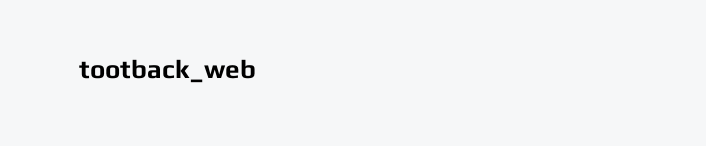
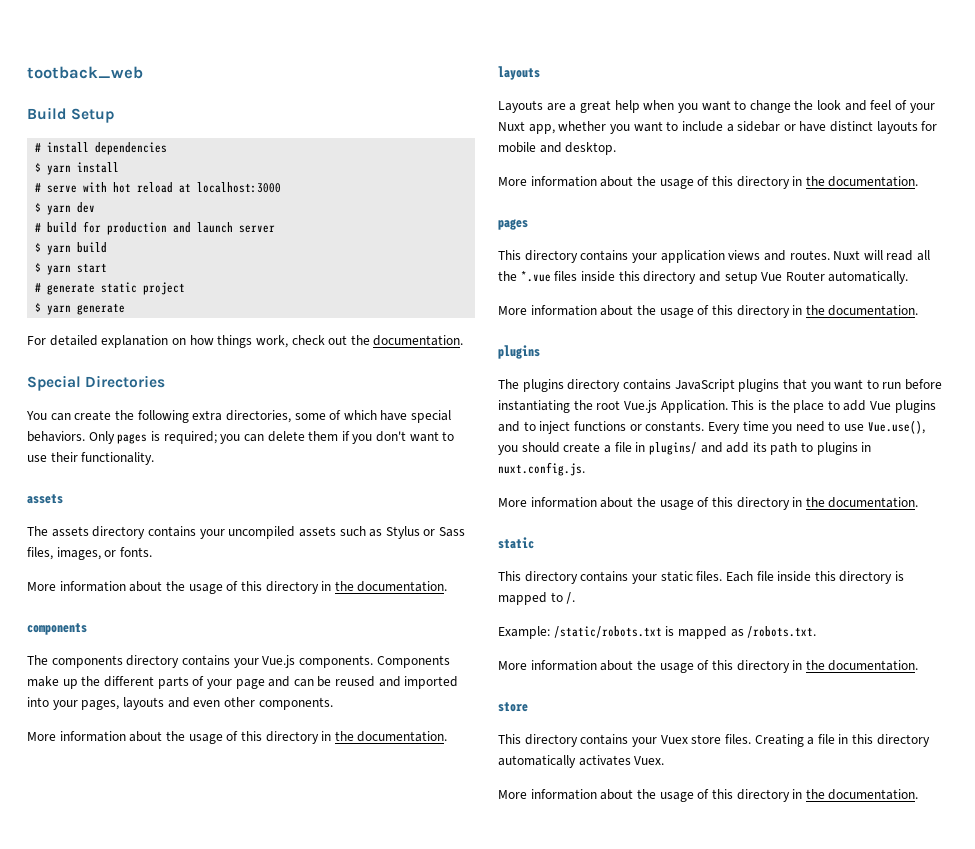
+ Build Setup
+ # install dependencies
+ $ yarn install
+ # serve with hot reload at localhost:3000
+ $ yarn dev
+ # build for production and launch server
+ $ yarn build
+ $ yarn start
+ # generate static project
+ $ yarn generate
+ For detailed explanation on how things work, check out the documentation.
+ Special Directories
+ You can create the following extra directories, some of which have special behaviors. Only pages is required; you can delete them if you don't want to use their functionality.
+ assets
+ The assets directory contains your uncompiled assets such as Stylus or Sass files, images, or fonts.
+ More information about the usage of this directory in the documentation.
+ components
+ The components directory contains your Vue.js components. Components make up the different parts of your page and can be reused and imported into your pages, layouts and even other components.
+ More information about the usage of this directory in the documentation.
+ layouts
+ Layouts are a great help when you want to change the look and feel of your Nuxt app, whether you want to include a sidebar or have distinct layouts for mobile and desktop.
+ More information about the usage of this directory in the documentation.
+ pages
+ This directory contains your application views and routes. Nuxt will read all the *.vue files inside this directory and setup Vue Router automatically.
+ More information about the usage of this directory in the documentation.
+ plugins
+ The plugins directory contains JavaScript plugins that you want to run before instantiating the root Vue.js Application. This is the place to add Vue plugins and to inject functions or constants. Every time you need to use Vue.use(), you should create a file in plugins/ and add its path to plugins in nuxt.config.js.
+ More information about the usage of this directory in the documentation.
+ static
+ This directory contains your static files. Each file inside this directory is mapped to /.
+ Example: /static/robots.txt is mapped as /robots.txt.
+ More information about the usage of this directory in the documentation.
+ store
+ This directory contains your Vuex store files. Creating a file in this directory automatically activates Vuex.
+ More information about the usage of this directory in the documentation.

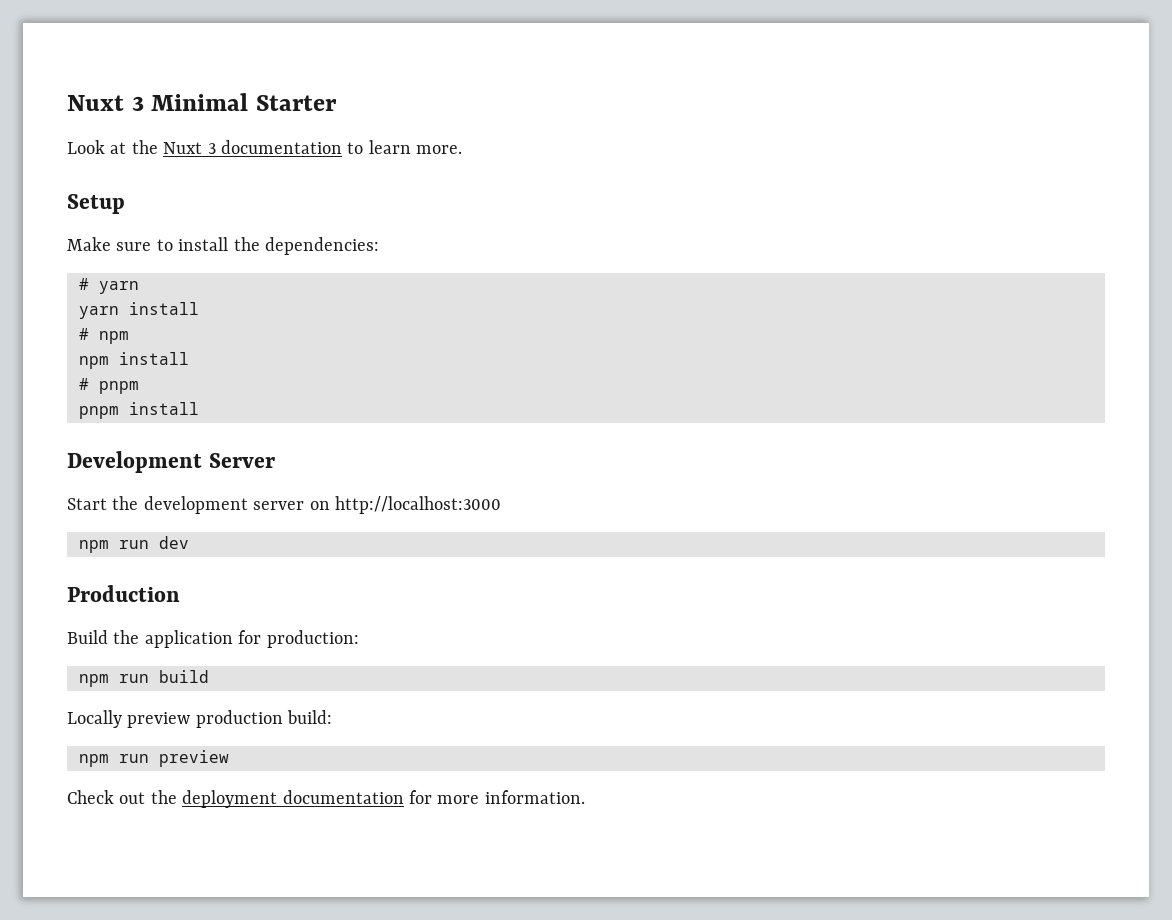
- tootback_web
- Build Setup
- # install dependencies
- $ yarn install
- # serve with hot reload at localhost:3000
- $ yarn dev
- # build for production and launch server
- $ yarn build
- $ yarn start
- # generate static project
- $ yarn generate
- For detailed explanation on how things work, check out the documentation.
- Special Directories
- You can create the following extra directories, some of which have special behaviors. Only pages is required; you can delete them if you don't want to use their functionality.
- assets
- The assets directory contains your uncompiled assets such as Stylus or Sass files, images, or fonts.
- More information about the usage of this directory in the documentation.
- components
- The components directory contains your Vue.js components. Components make up the different parts of your page and can be reused and imported into your pages, layouts and even other components.
- More information about the usage of this directory in the documentation.
- layouts
- Layouts are a great help when you want to change the look and feel of your Nuxt app, whether you want to include a sidebar or have distinct layouts for mobile and desktop.
- More information about the usage of this directory in the documentation.
- pages
- This directory contains your application views and routes. Nuxt will read all the *.vue files inside this directory and setup Vue Router automatically.
- More information about the usage of this directory in the documentation.
- plugins
- The plugins directory contains JavaScript plugins that you want to run before instantiating the root Vue.js Application. This is the place to add Vue plugins and to inject functions or constants. Every time you need to use Vue.use(), you should create a file in plugins/ and add its path to plugins in nuxt.config.js.
- More information about the usage of this directory in the documentation.
- static
- This directory contains your static files. Each file inside this directory is mapped to /.
- Example: /static/robots.txt is mapped as /robots.txt.
- More information about the usage of this directory in the documentation.
- store
- This directory contains your Vuex store files. Creating a file in this directory automatically activates Vuex.
- More information about the usage of this directory in the documentation.
+ Nuxt 3 Minimal Starter
+ Look at the Nuxt 3 documentation to learn more.
+ Setup
+ Make sure to install the dependencies:
+ # yarn
+ yarn install
+ # npm
+ npm install
+ # pnpm
+ pnpm install
+ Development Server
+ Start the development server on http://localhost:3000
+ npm run dev
+ Production
+ Build the application for production:
+ npm run build
+ Locally preview production build:
+ npm run preview
+ Check out the deployment documentation for more information.

